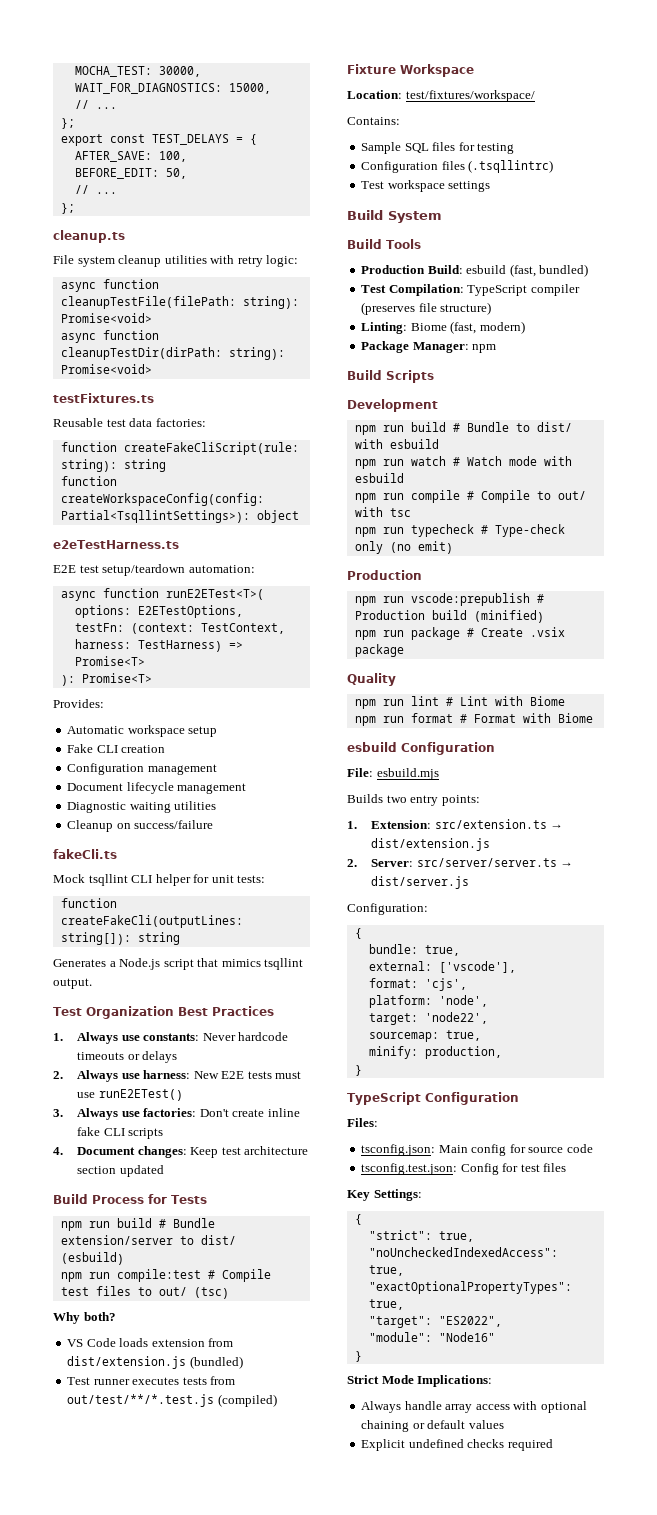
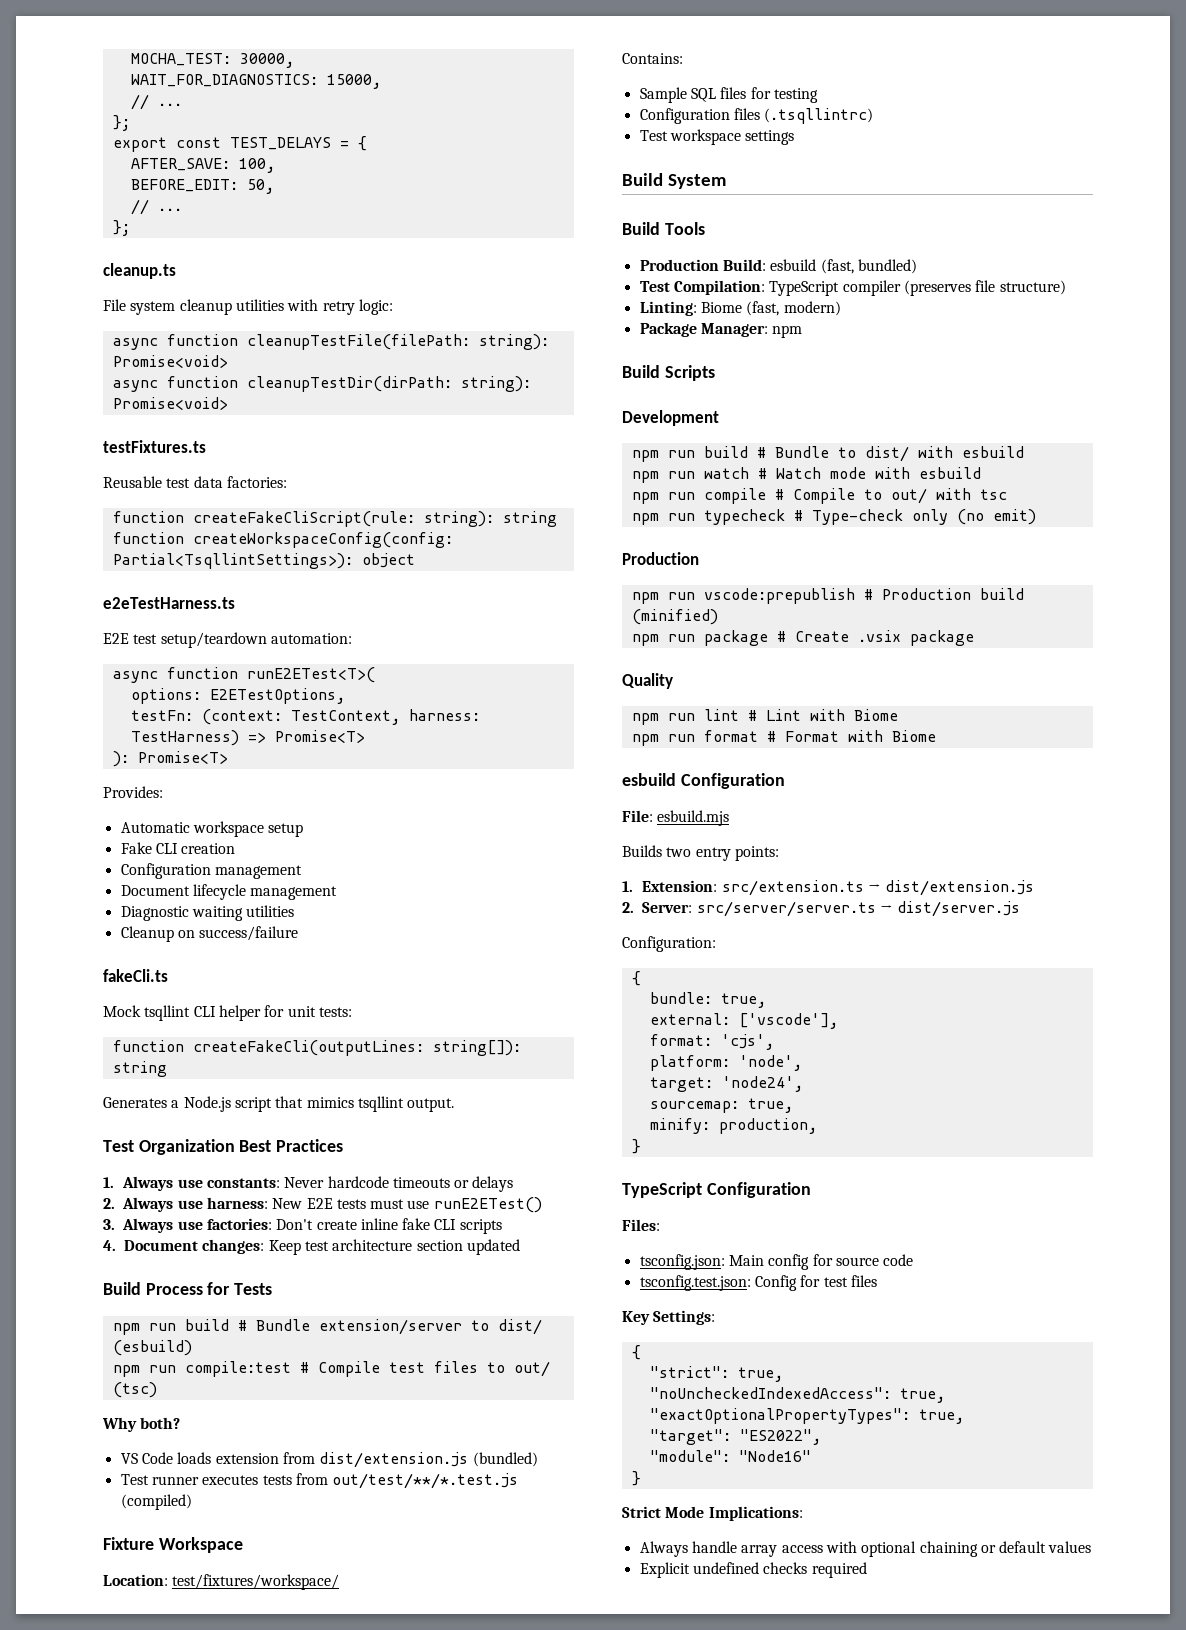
- target: 'node22',
+ target: 'node24',

